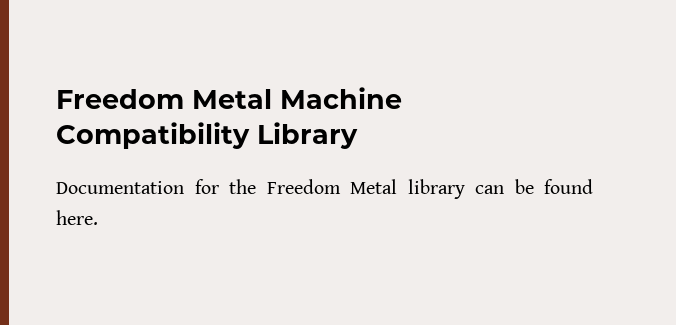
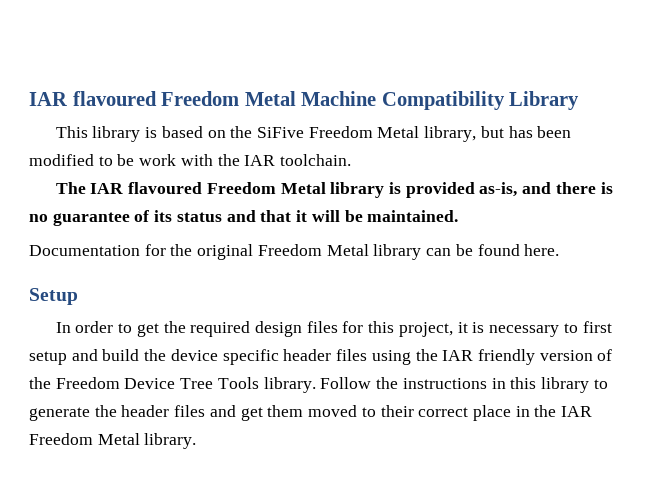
- Freedom Metal Machine Compatibility Library
+ IAR flavoured Freedom Metal Machine Compatibility Library
+ This library is based on the SiFive Freedom Metal library, but has been modified to be work with the IAR toolchain.
+ The IAR flavoured Freedom Metal library is provided as-is, and there is no guarantee of its status and that it will be maintained.
- Documentation for the Freedom Metal library can be found here.
+ Documentation for the original Freedom Metal library can be found here.
+ Setup
+ In order to get the required design files for this project, it is necessary to first setup and build the device specific header files using the IAR friendly version of the Freedom Device Tree Tools library. Follow the instructions in this library to generate the header files and get them moved to their correct place in the IAR Freedom Metal library.

